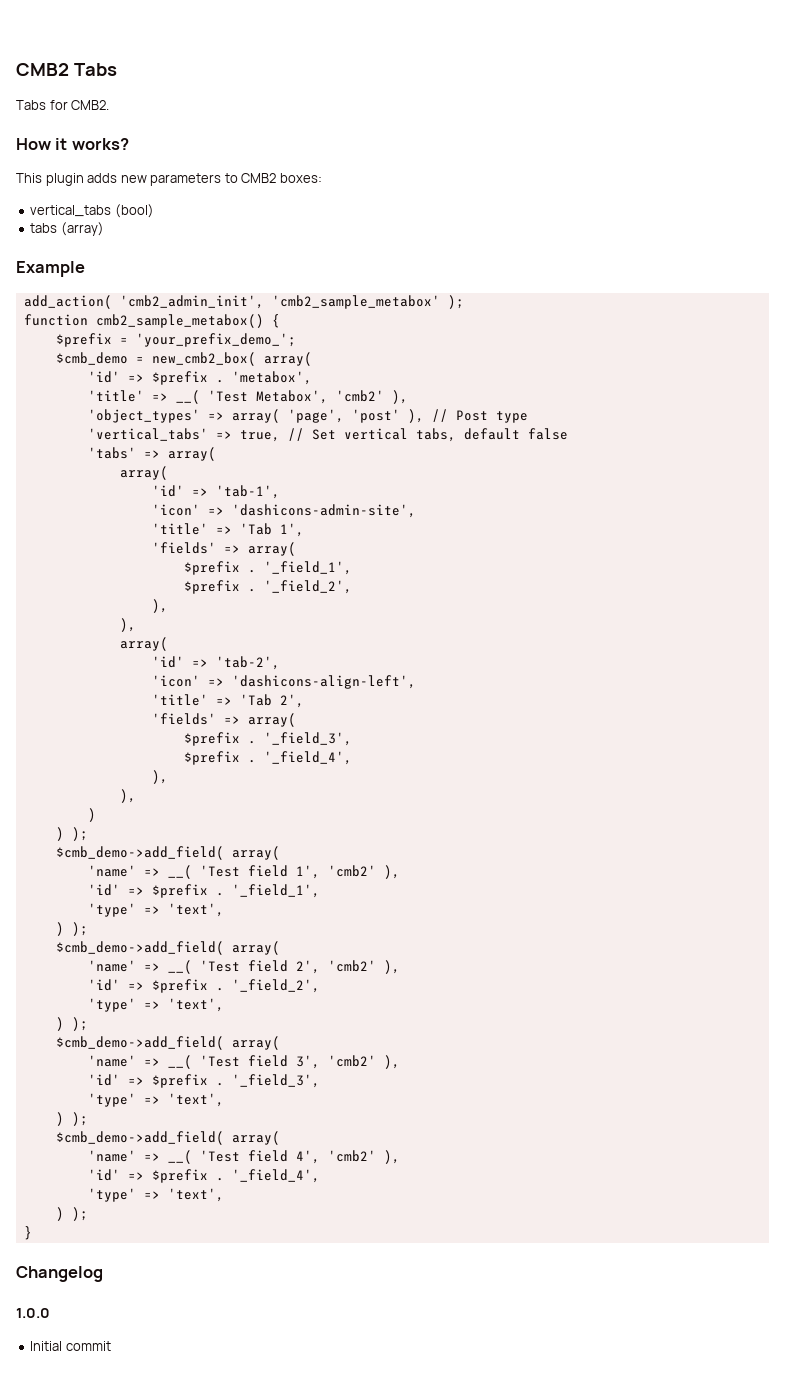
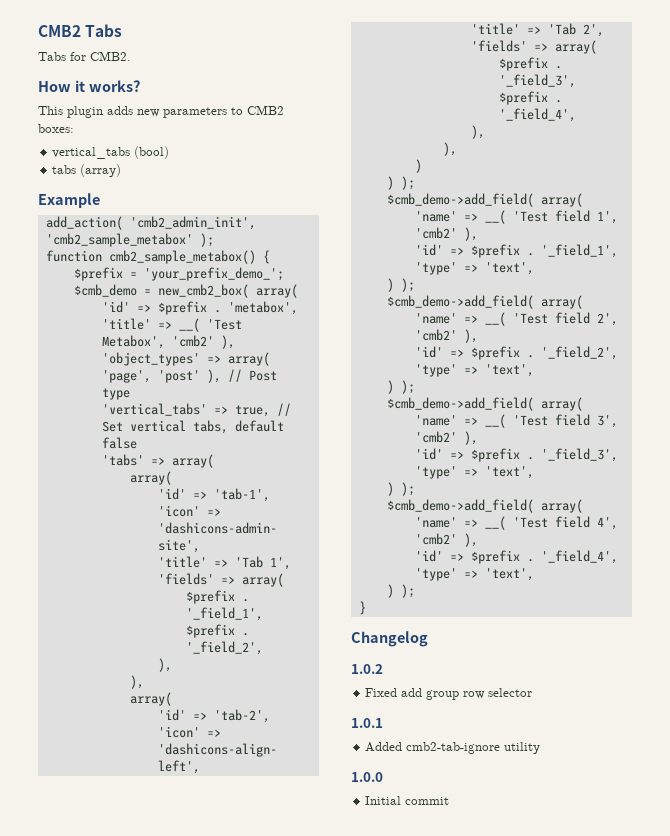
+ 1.0.2
+ Fixed add group row selector
+ 1.0.1
+ Added cmb2-tab-ignore utility

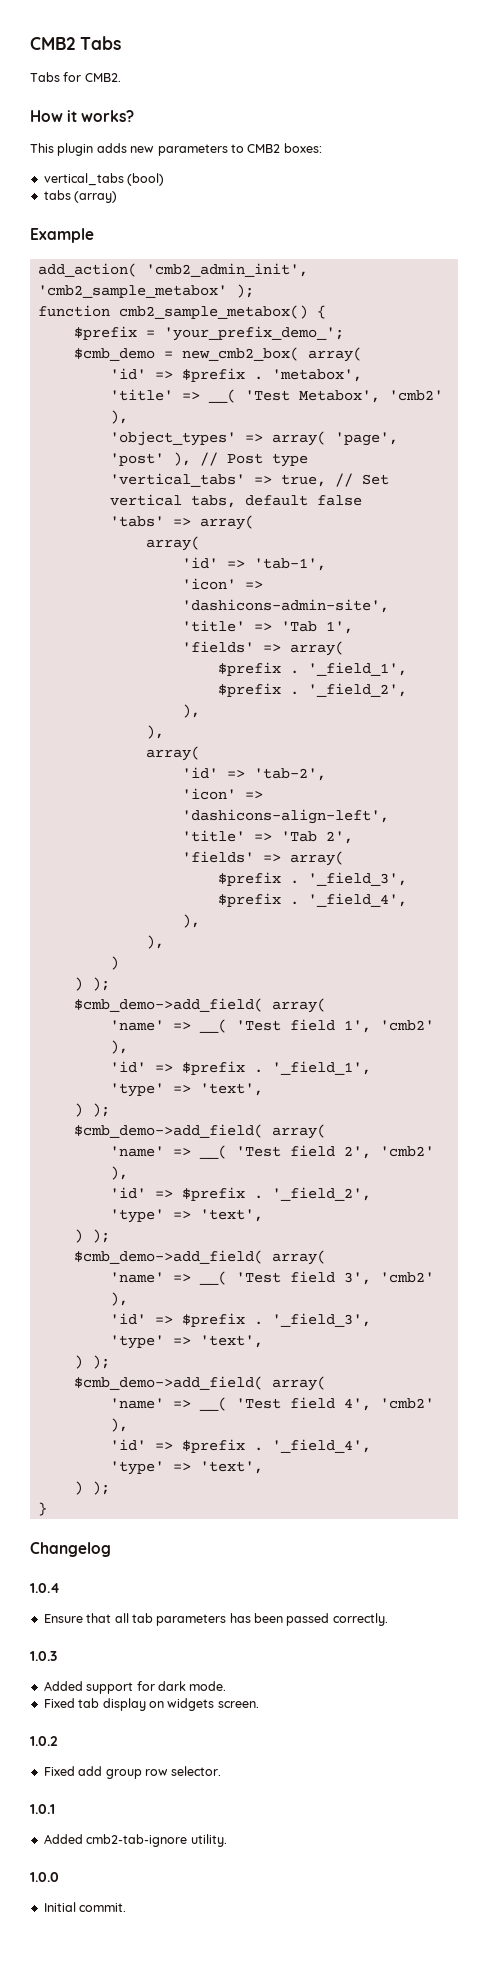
+ 1.0.4
+ Ensure that all tab parameters has been passed correctly.
+ 1.0.3
+ Added support for dark mode.
+ Fixed tab display on widgets screen.
- Fixed add group row selector
+ Fixed add group row selector.
- Added cmb2-tab-ignore utility
+ Added cmb2-tab-ignore utility.
- Initial commit
+ Initial commit.

